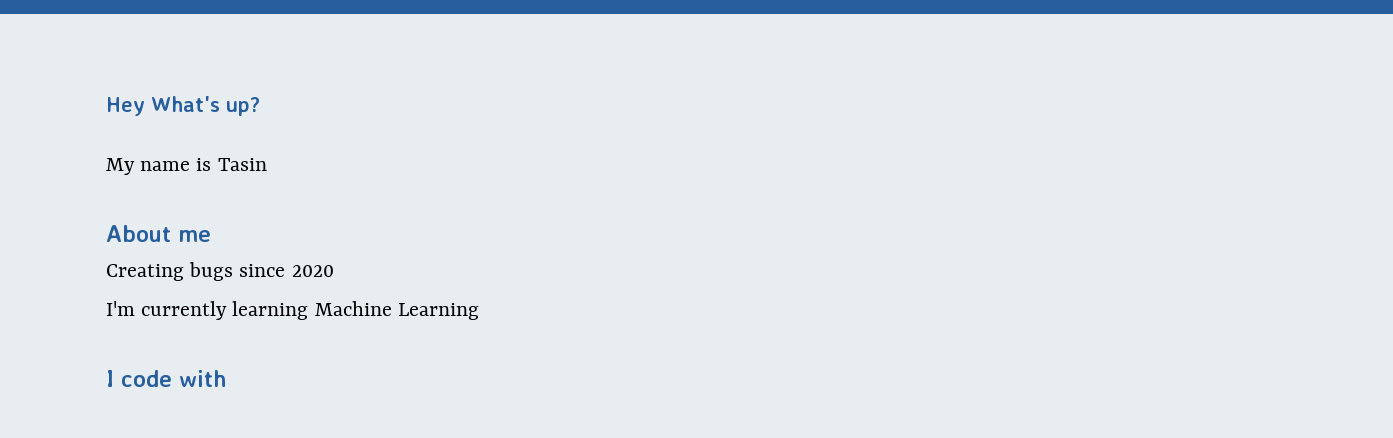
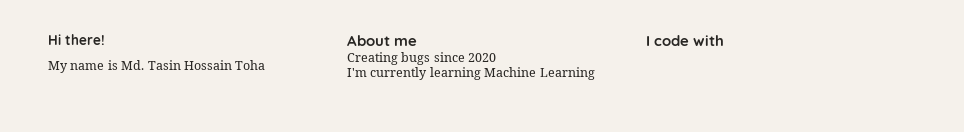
- Hey What's up?
+ Hi there!
- My name is Tasin
+ My name is Md. Tasin Hossain Toha

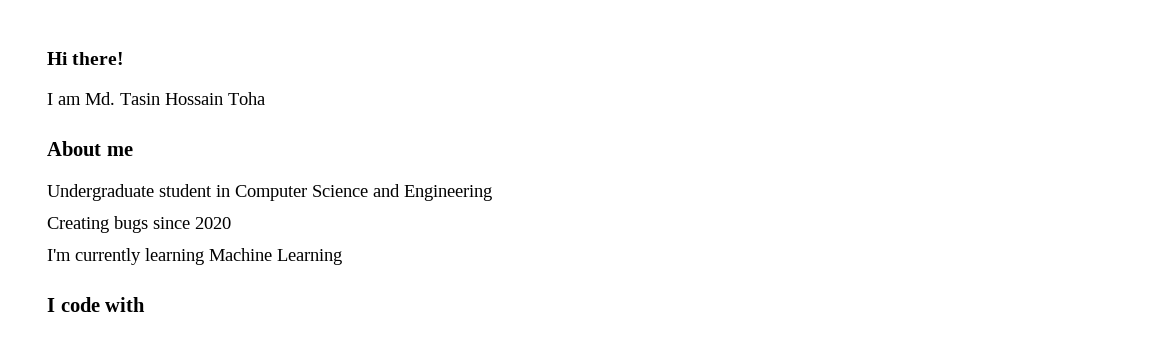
- My name is Md. Tasin Hossain Toha
+ I am Md. Tasin Hossain Toha
+ Undergraduate student in Computer Science and Engineering

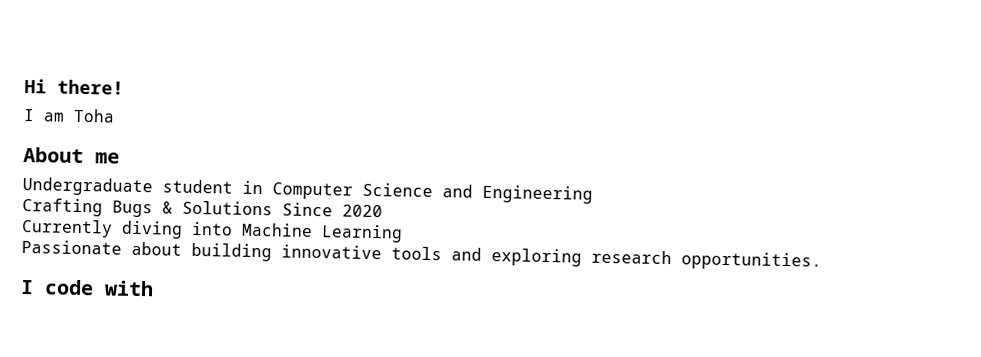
- I am Md. Tasin Hossain Toha
+ I am Toha
- Creating bugs since 2020
- I'm currently learning Machine Learning
+ Crafting Bugs & Solutions Since 2020
+ Currently diving into Machine Learning
+ Passionate about building innovative tools and exploring research opportunities.

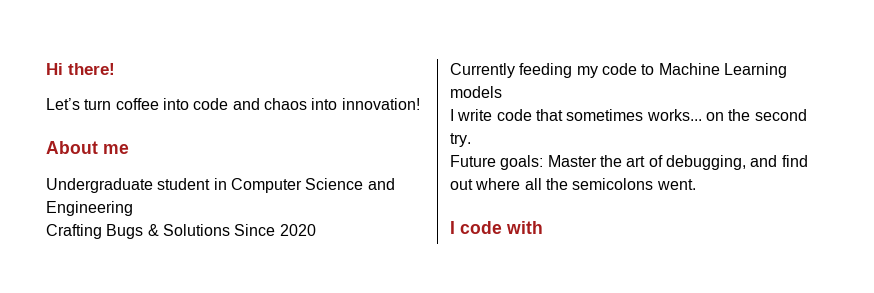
- I am Toha
+ Let’s turn coffee into code and chaos into innovation!
- Currently diving into Machine Learning
- Passionate about building innovative tools and exploring research opportunities.
+ Currently feeding my code to Machine Learning models
+ I write code that sometimes works... on the second try.
+ Future goals: Master the art of debugging, and find out where all the semicolons went.

